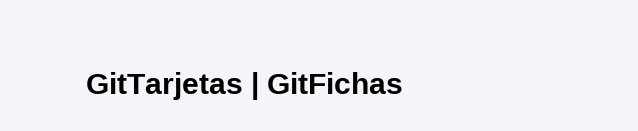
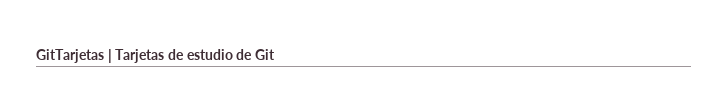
- GitTarjetas | GitFichas
+ GitTarjetas | Tarjetas de estudio de Git

